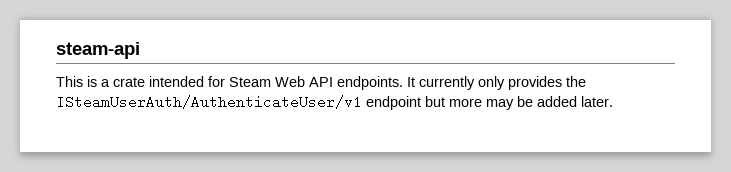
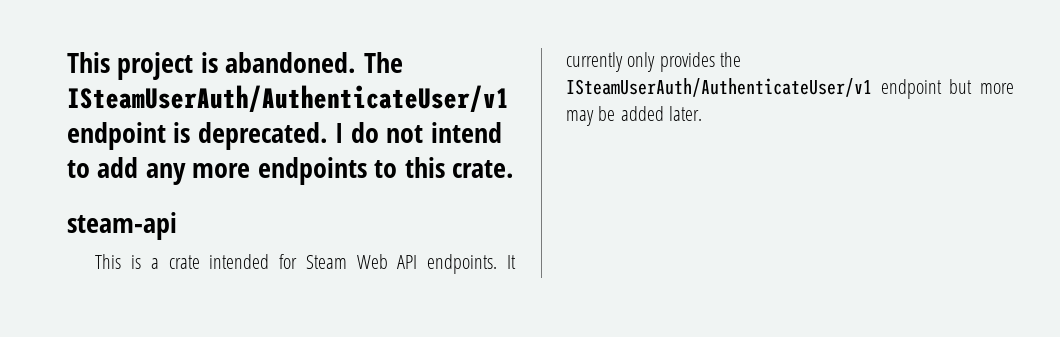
+ This project is abandoned. The ISteamUserAuth/AuthenticateUser/v1 endpoint is deprecated. I do not intend to add any more endpoints to this crate.

